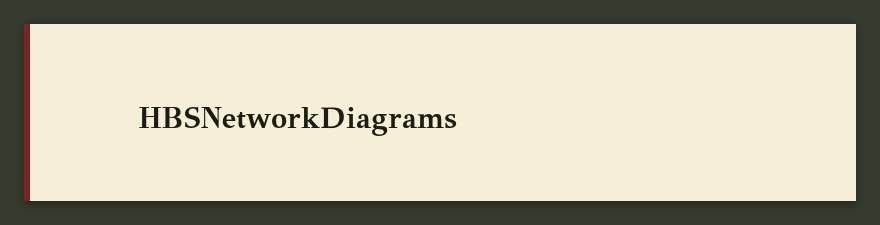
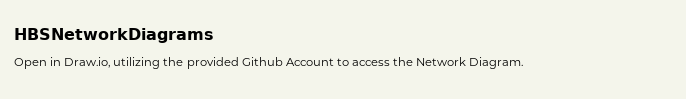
+ Open in Draw.io, utilizing the provided Github Account to access the Network Diagram.

